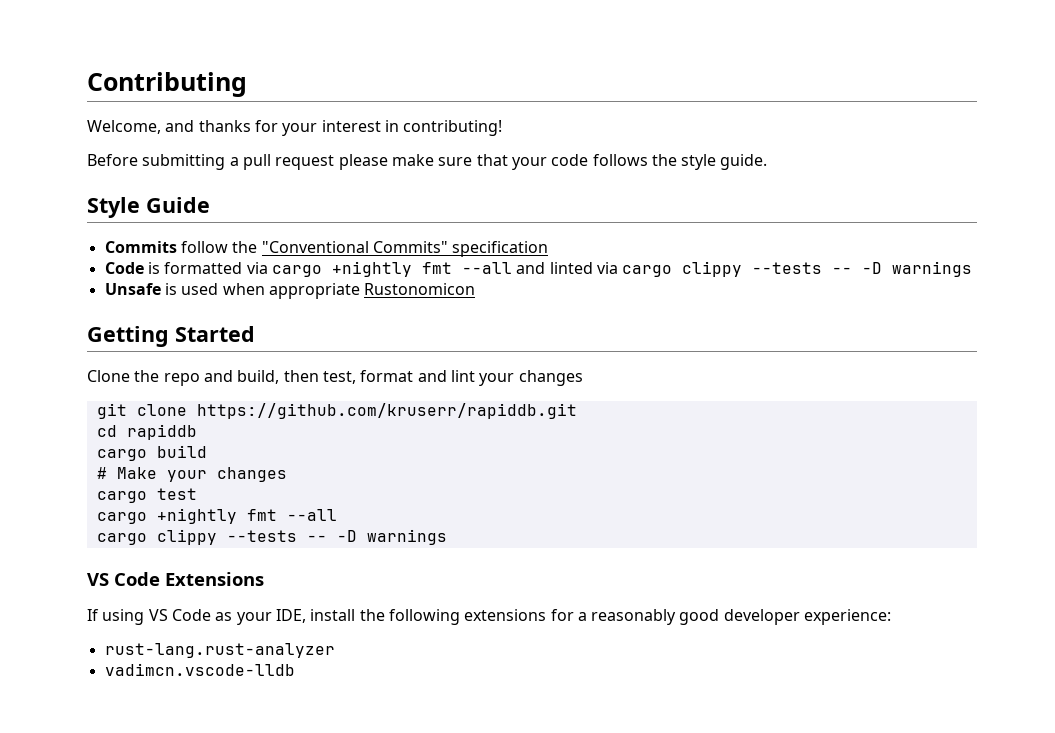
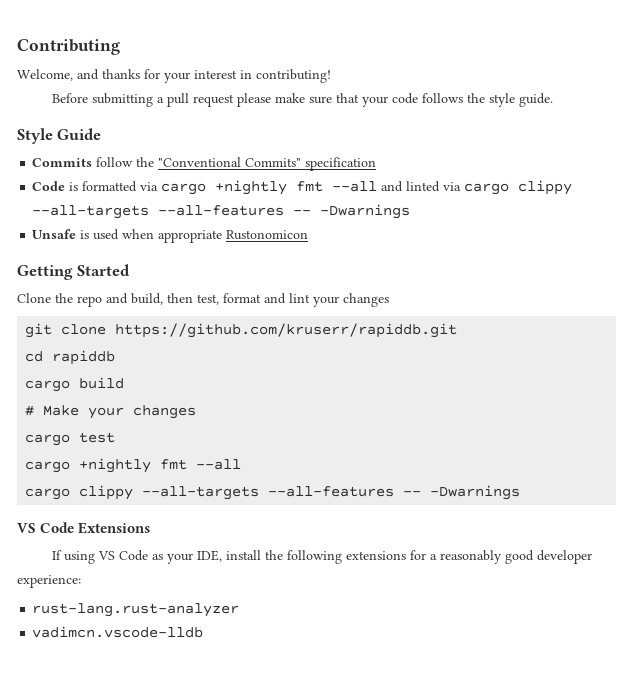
- Code is formatted via cargo +nightly fmt --all and linted via cargo clippy --tests -- -D warnings
+ Code is formatted via cargo +nightly fmt --all and linted via cargo clippy --all-targets --all-features -- -Dwarnings
  cargo test
  cargo +nightly fmt --all
- cargo clippy --tests -- -D warnings
+ cargo clippy --all-targets --all-features -- -Dwarnings

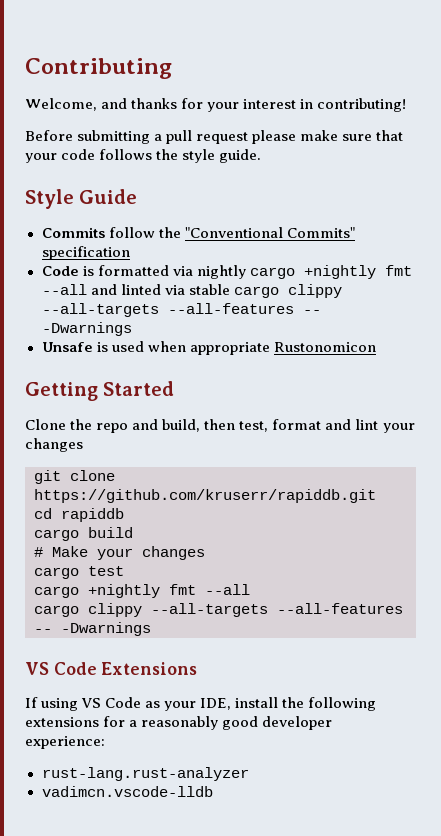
- Code is formatted via cargo +nightly fmt --all and linted via cargo clippy --all-targets --all-features -- -Dwarnings
+ Code is formatted via nightly cargo +nightly fmt --all and linted via stable cargo clippy --all-targets --all-features -- -Dwarnings

